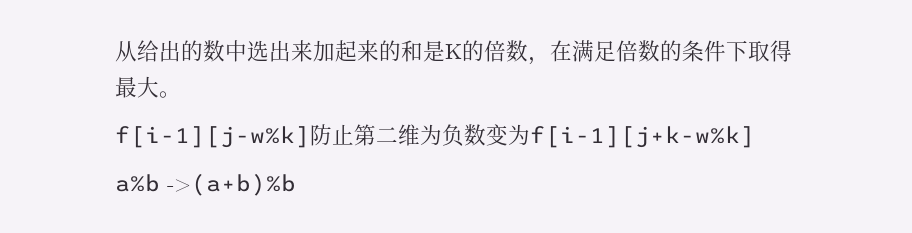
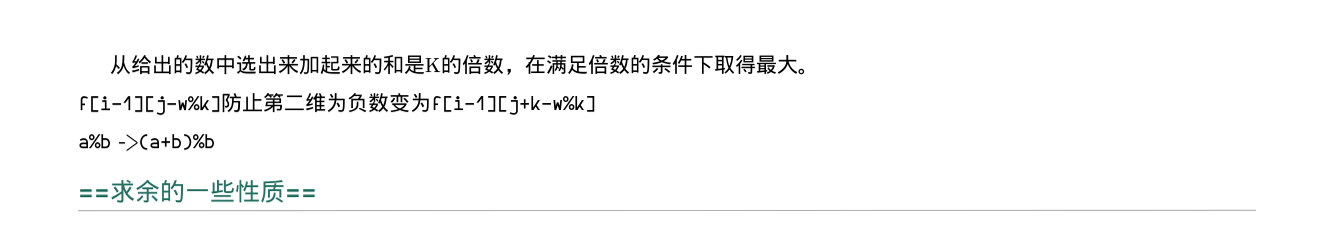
+ ==求余的一些性质==

